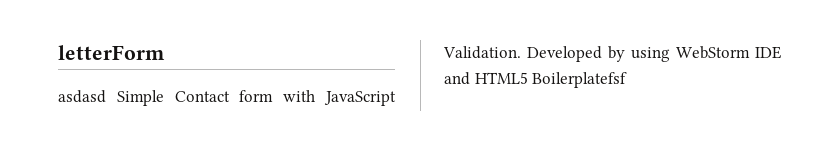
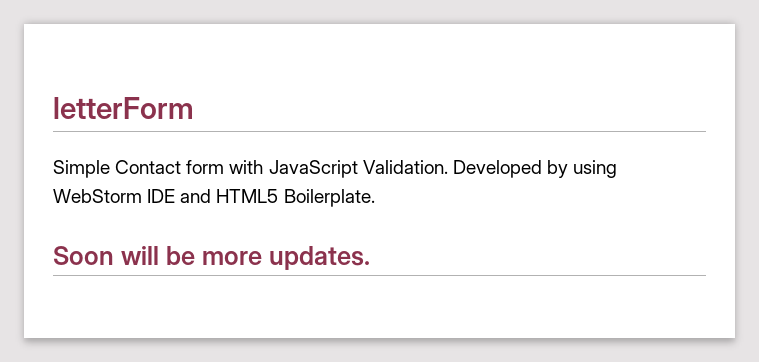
- asdasd Simple Contact form with JavaScript Validation.
+ Simple Contact form with JavaScript Validation.
- Developed by using WebStorm IDE and HTML5 Boilerplatefsf
+ Developed by using WebStorm IDE and HTML5 Boilerplate.
+ Soon will be more updates.

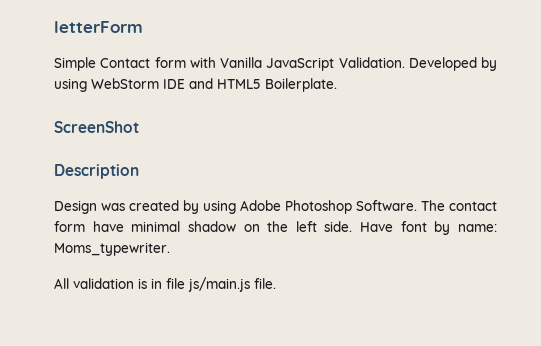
- Simple Contact form with JavaScript Validation.
+ Simple Contact form with Vanilla JavaScript Validation.
- Soon will be more updates.
+ ScreenShot
+ Description
+ Design was created by using Adobe Photoshop Software. The contact form have minimal shadow on the left side. Have font by name: Moms_typewriter.
+ All validation is in file js/main.js file.

